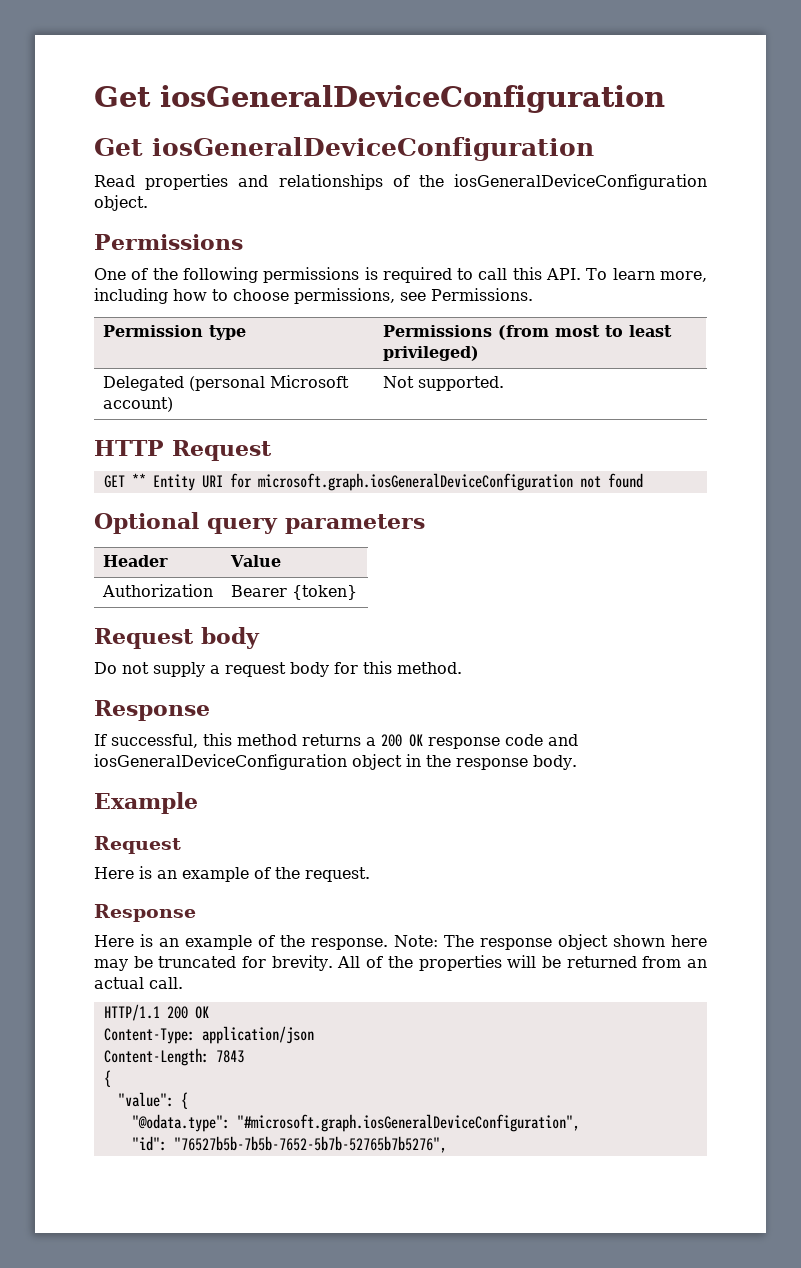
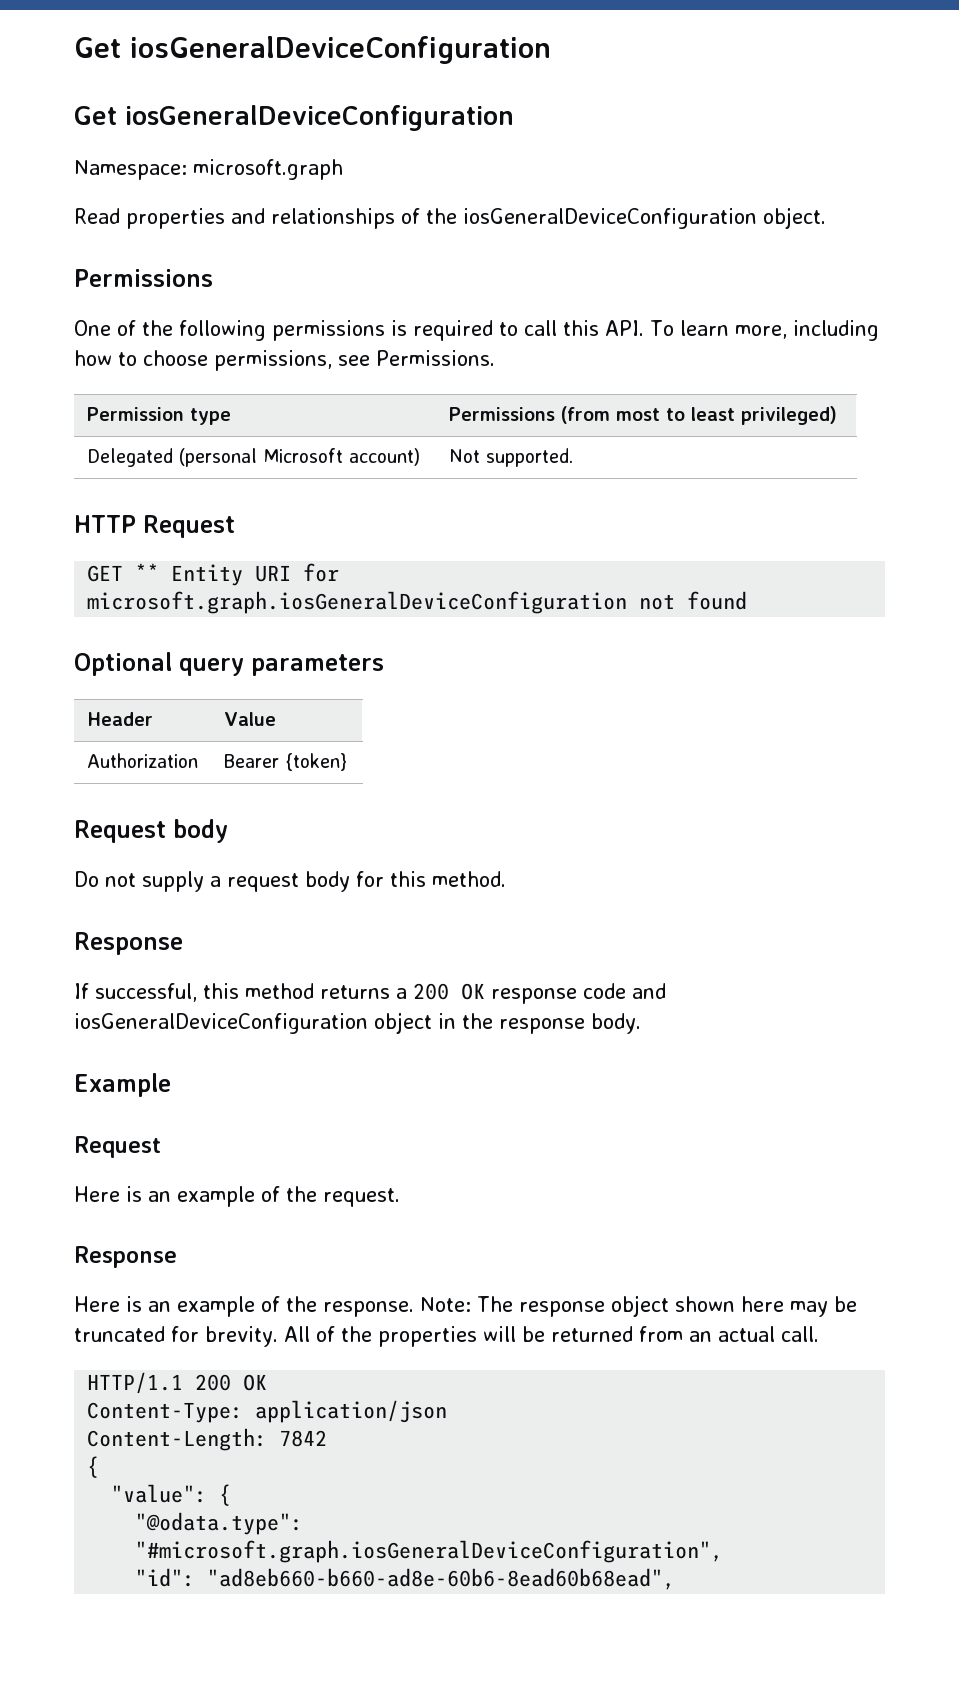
+ Namespace: microsoft.graph
- Content-Length: 7843
+ Content-Length: 7842
- "id": "76527b5b-7b5b-7652-5b7b-52765b7b5276",
+ "id": "ad8eb660-b660-ad8e-60b6-8ead60b68ead",

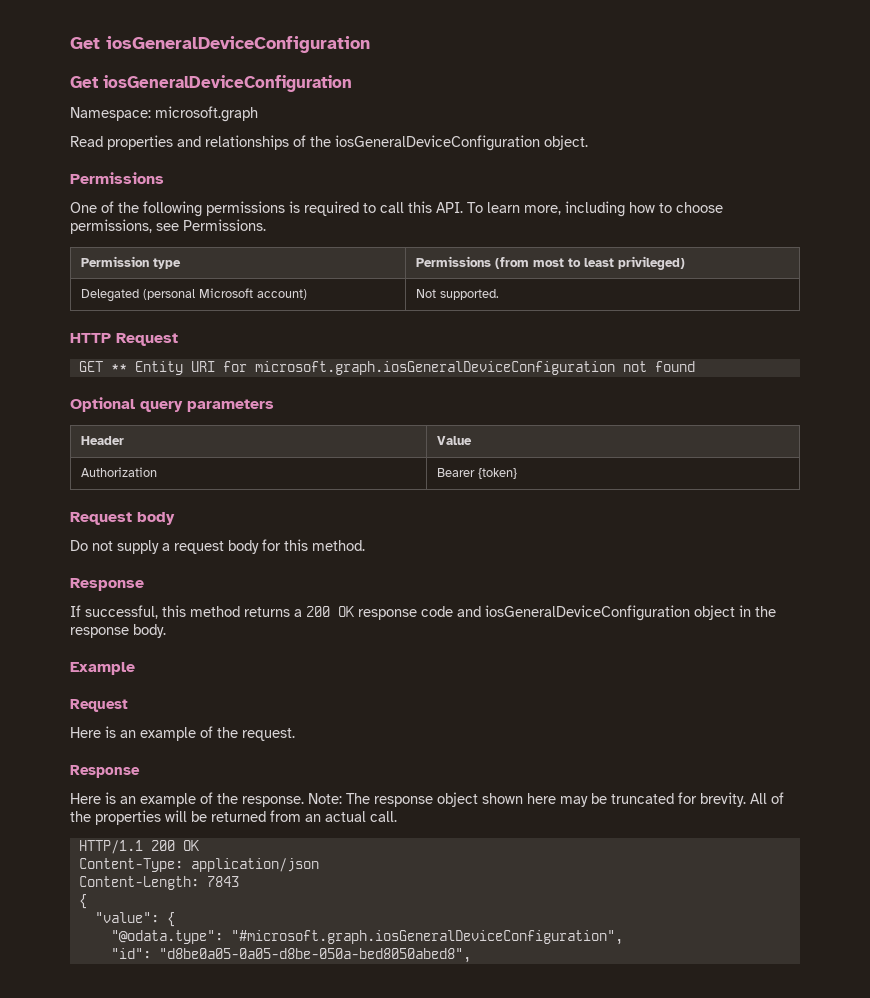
- Content-Length: 7842
+ Content-Length: 7843
- "id": "ad8eb660-b660-ad8e-60b6-8ead60b68ead",
+ "id": "d8be0a05-0a05-d8be-050a-bed8050abed8",

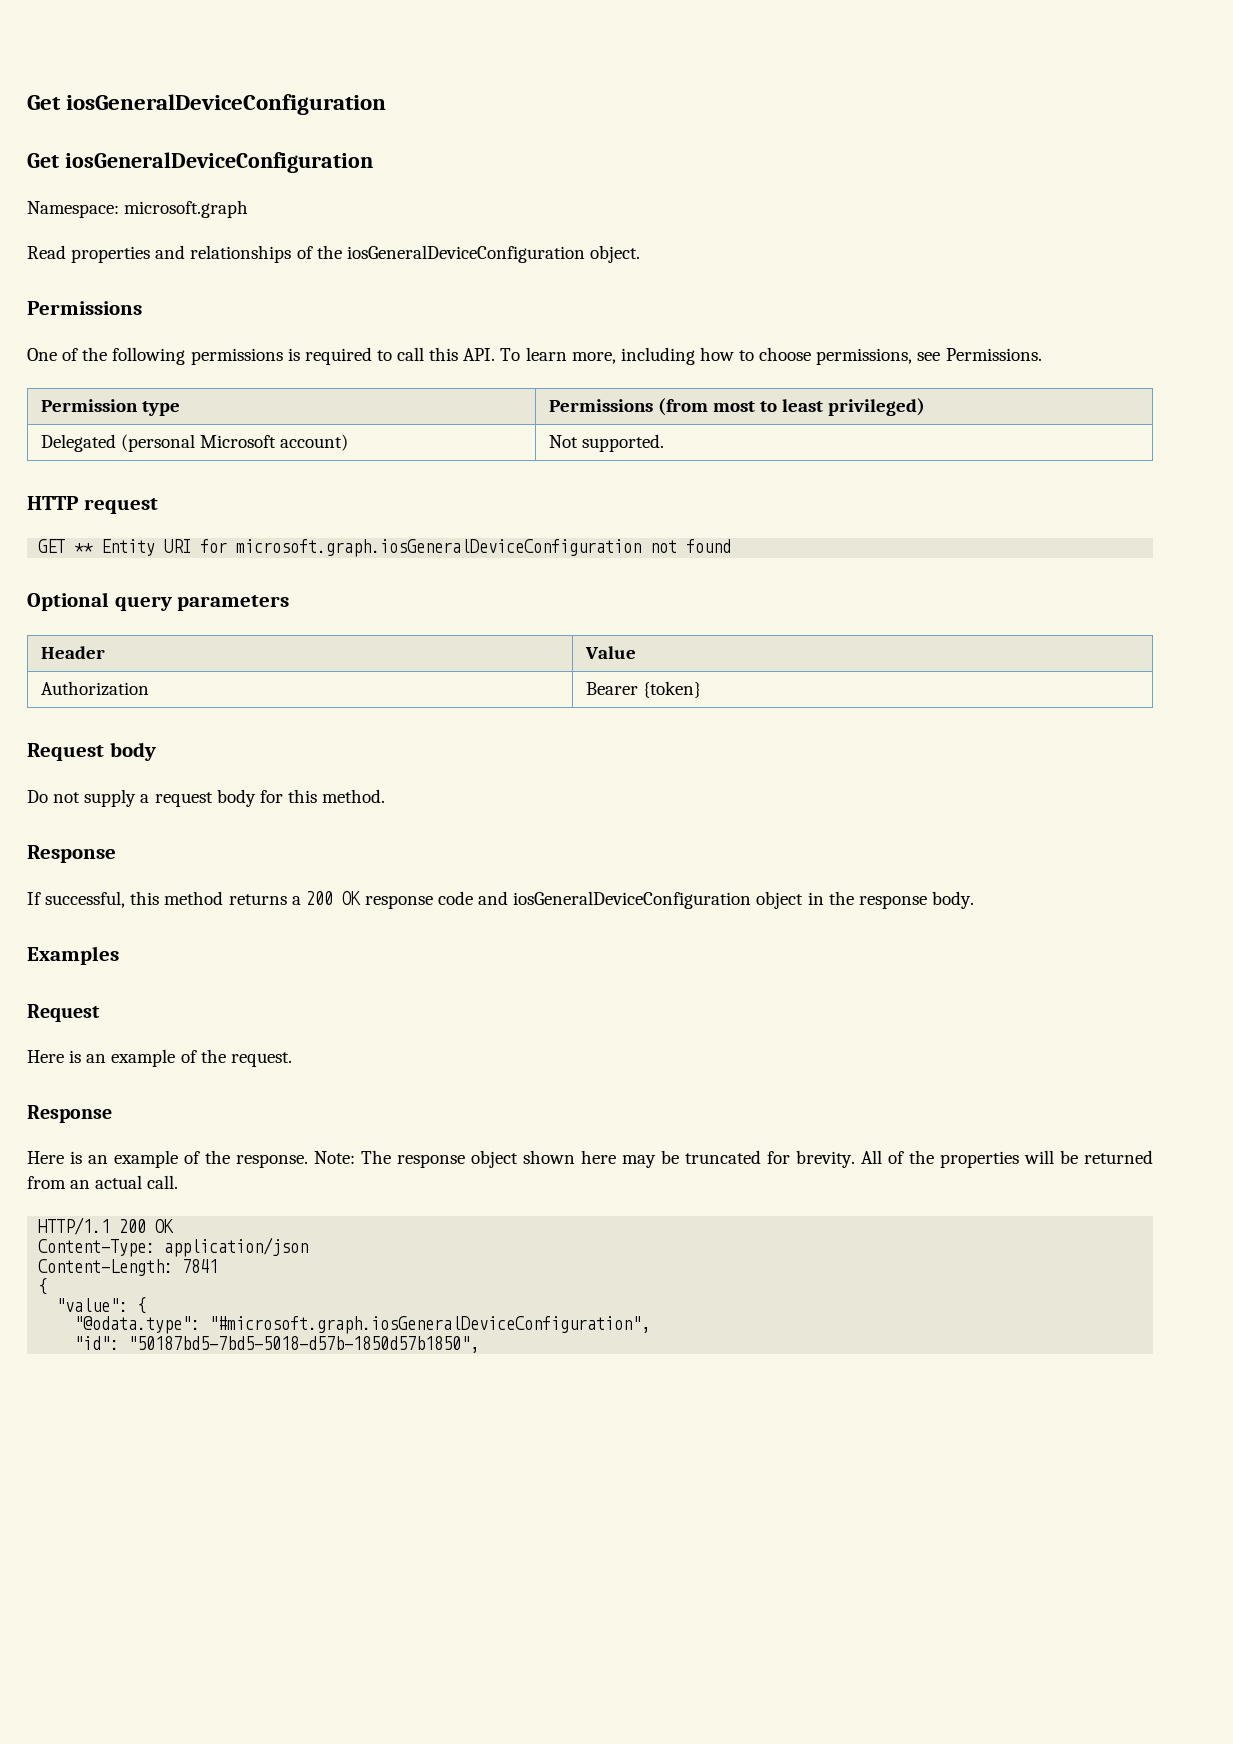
- HTTP Request
+ HTTP request
- Example
+ Examples
- Content-Length: 7843
+ Content-Length: 7841
- "id": "d8be0a05-0a05-d8be-050a-bed8050abed8",
+ "id": "50187bd5-7bd5-5018-d57b-1850d57b1850",

